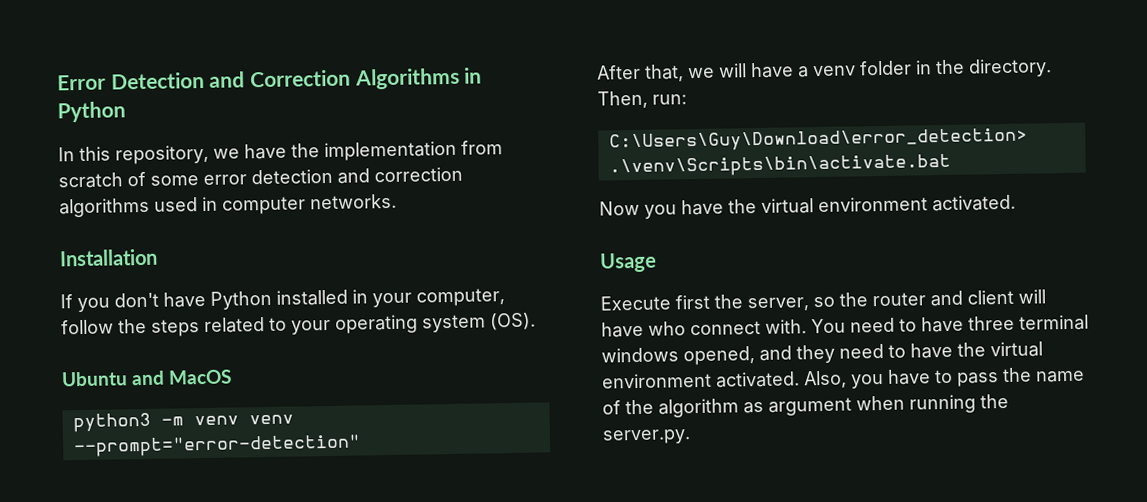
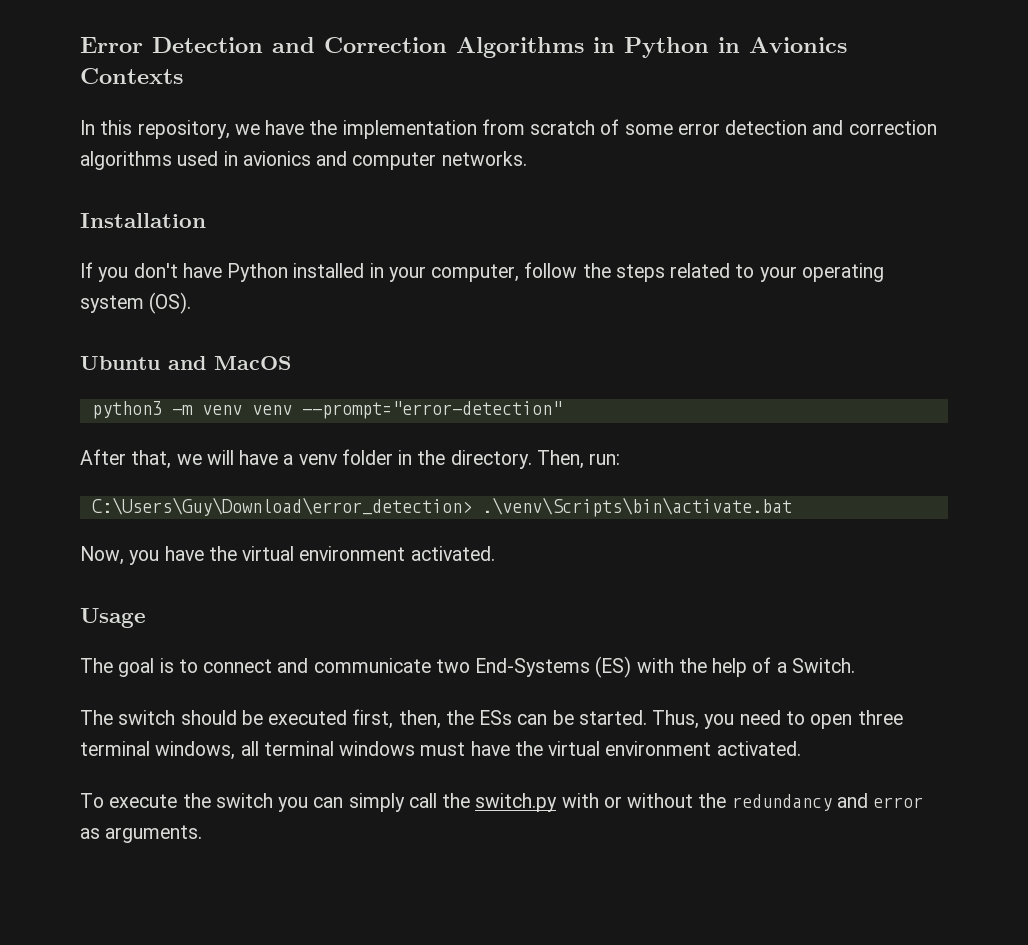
- Error Detection and Correction Algorithms in Python
+ Error Detection and Correction Algorithms in Python in Avionics Contexts
- In this repository, we have the implementation from scratch of some error detection and correction algorithms used in computer networks.
+ In this repository, we have the implementation from scratch of some error detection and correction algorithms used in avionics and computer networks.
- Now you have the virtual environment activated.
+ Now, you have the virtual environment activated.
- Execute first the server, so the router and client will have who connect with. You need to have three terminal windows opened, and they need to have the virtual environment activated. Also, you have to pass the name of the algorithm as argument when running the server.py.
+ The goal is to connect and communicate two End-Systems (ES) with the help of a Switch.
+ The switch should be executed first, then, the ESs can be started. Thus, you need to open three terminal windows, all terminal windows must have the virtual environment activated.
+ To execute the switch you can simply call the switch.py with or without the redundancy and error as arguments.

